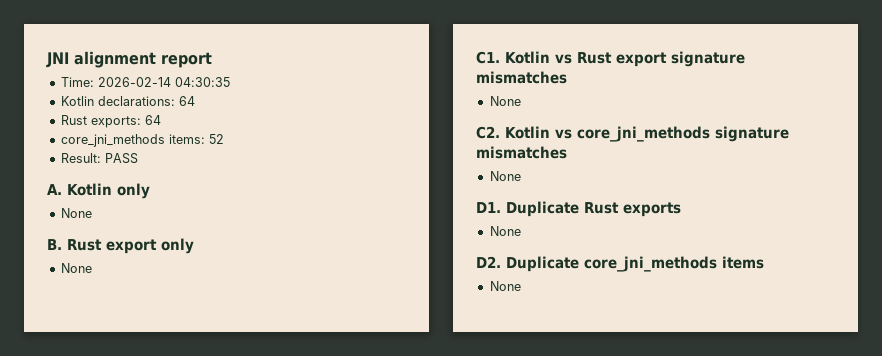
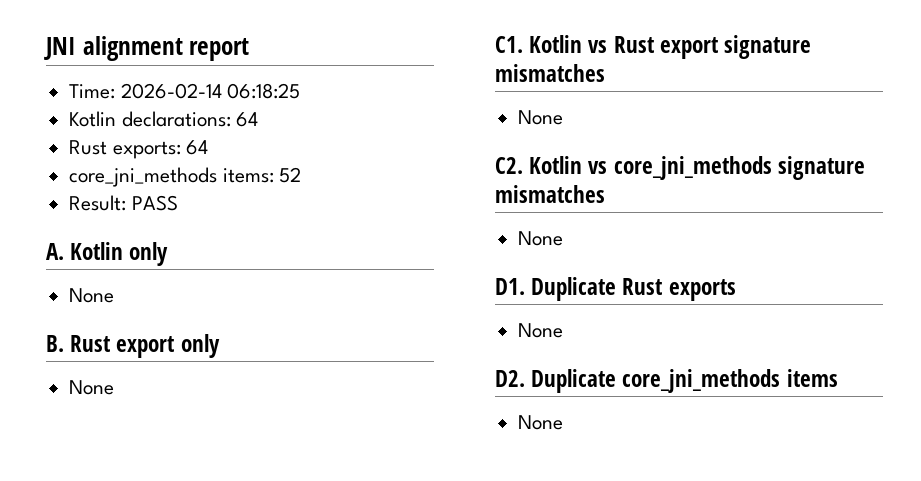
- Time: 2026-02-14 04:30:35
+ Time: 2026-02-14 06:18:25

